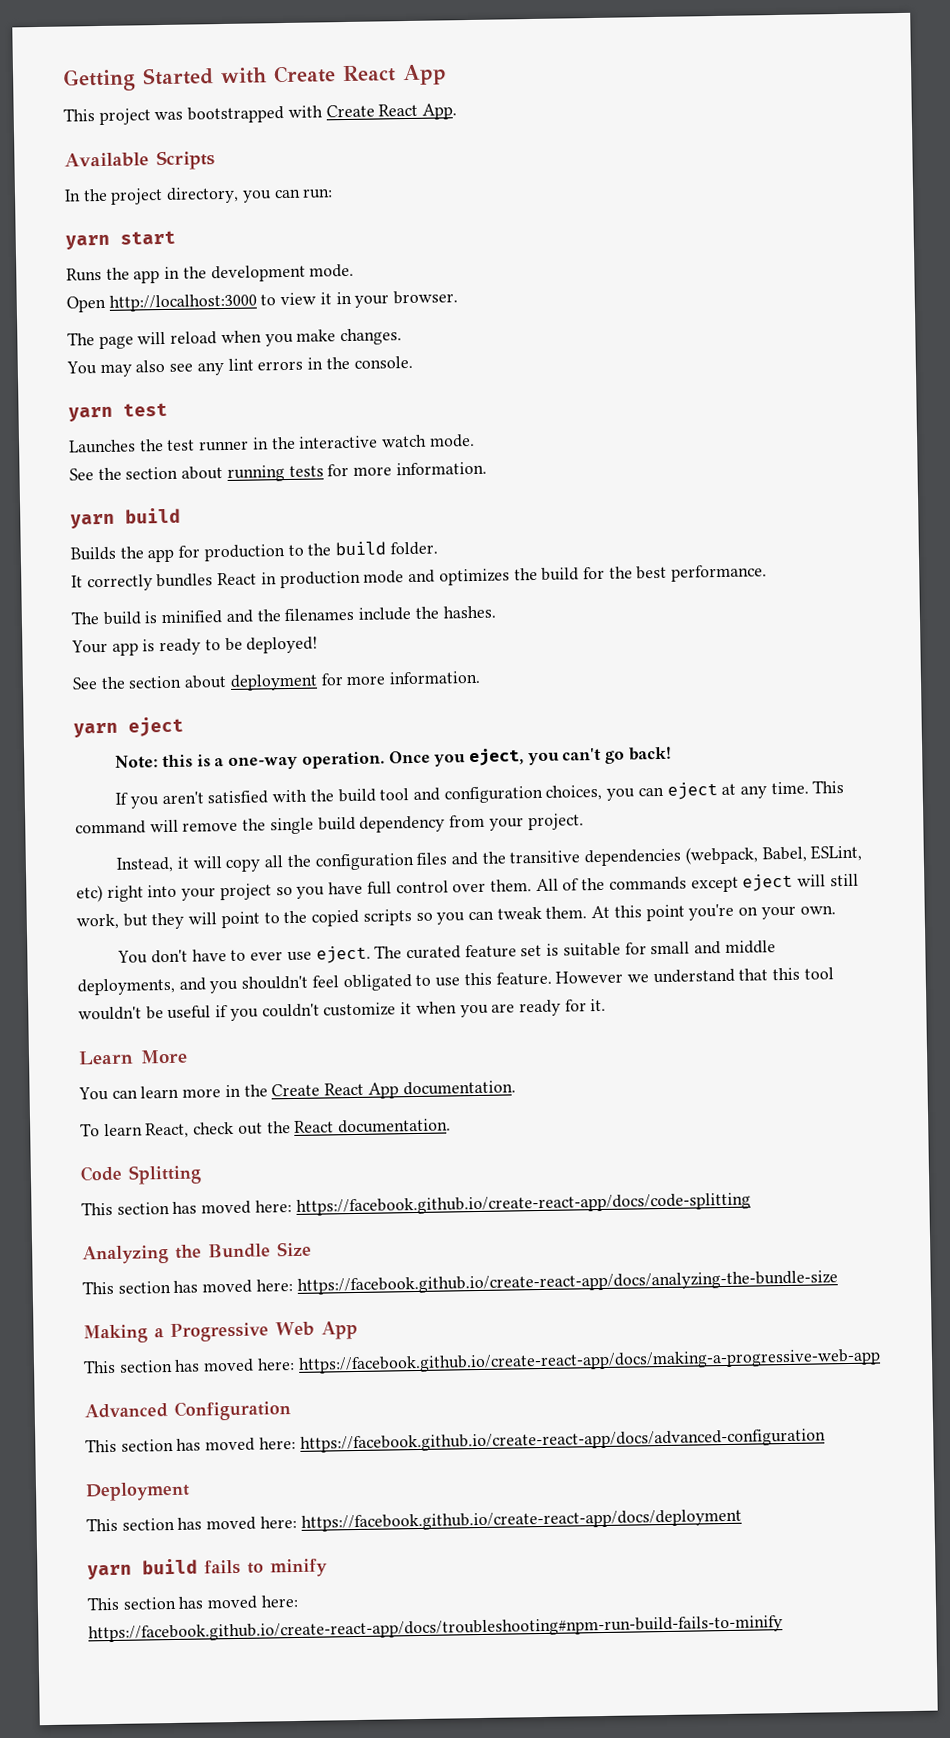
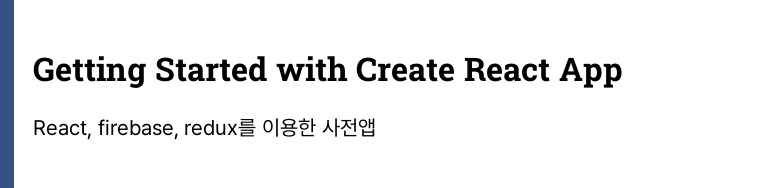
- This project was bootstrapped with Create React App.
- Available Scripts
- In the project directory, you can run:
- yarn start
- Runs the app in the development mode.
- Open http://localhost:3000 to view it in your browser.
- The page will reload when you make changes.
- You may also see any lint errors in the console.
- yarn test
- Launches the test runner in the interactive watch mode.
- See the section about running tests for more information.
- yarn build
- Builds the app for production to the build folder.
- It correctly bundles React in production mode and optimizes the build for the best performance.
- The build is minified and the filenames include the hashes.
- Your app is ready to be deployed!
- See the section about deployment for more information.
- yarn eject
- Note: this is a one-way operation. Once you eject, you can't go back!
- If you aren't satisfied with the build tool and configuration choices, you can eject at any time. This command will remove the single build dependency from your project.
- Instead, it will copy all the configuration files and the transitive dependencies (webpack, Babel, ESLint, etc) right into your project so you have full control over them. All of the commands except eject will still work, but they will point to the copied scripts so you can tweak them. At this point you're on your own.
- You don't have to ever use eject. The curated feature set is suitable for small and middle deployments, and you shouldn't feel obligated to use this feature. However we understand that this tool wouldn't be useful if you couldn't customize it when you are ready for it.
- Learn More
- You can learn more in the Create React App documentation.
- To learn React, check out the React documentation.
- Code Splitting
- This section has moved here: https://facebook.github.io/create-react-app/docs/code-splitting
- Analyzing the Bundle Size
- This section has moved here: https://facebook.github.io/create-react-app/docs/analyzing-the-bundle-size
- Making a Progressive Web App
- This section has moved here: https://facebook.github.io/create-react-app/docs/making-a-progressive-web-app
- Advanced Configuration
- This section has moved here: https://facebook.github.io/create-react-app/docs/advanced-configuration
- Deployment
- This section has moved here: https://facebook.github.io/create-react-app/docs/deployment
- yarn build fails to minify
- This section has moved here: https://facebook.github.io/create-react-app/docs/troubleshooting#npm-run-build-fails-to-minify
+ React, firebase, redux를 이용한 사전앱

